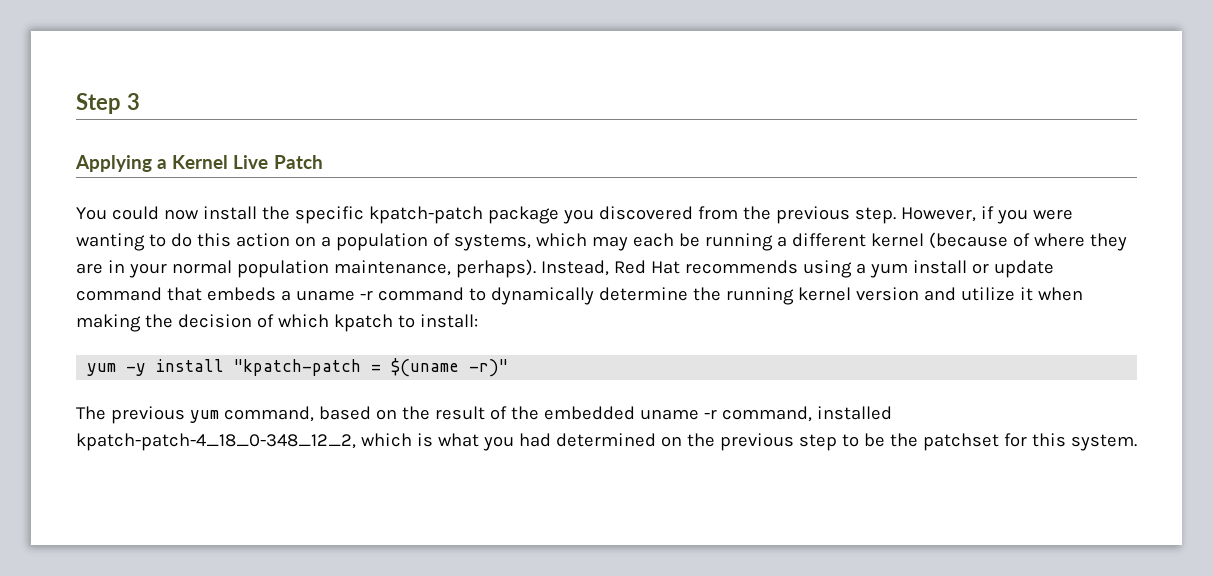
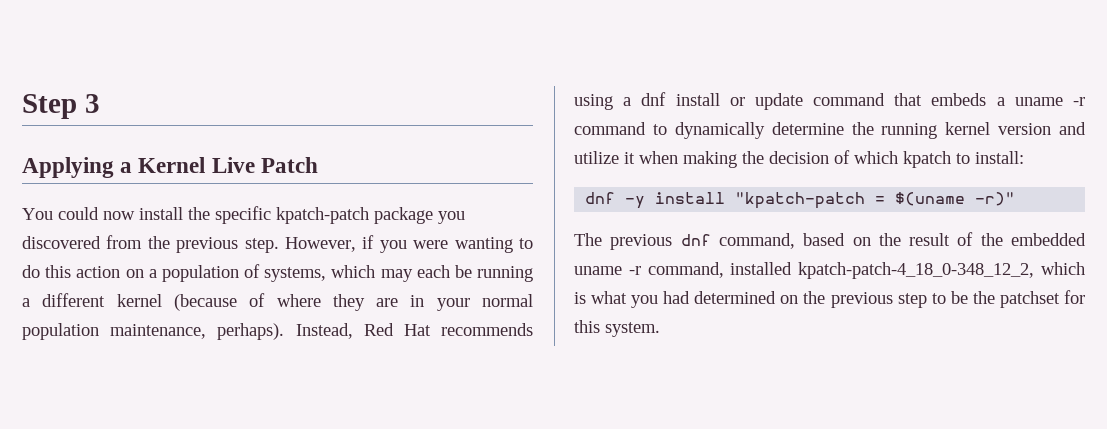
- Instead, Red Hat recommends using a yum install or update command that embeds a uname -r command to dynamically determine the running kernel version and utilize it when making the decision of which kpatch to install:
+ Instead, Red Hat recommends using a dnf install or update command that embeds a uname -r command to dynamically determine the running kernel version and utilize it when making the decision of which kpatch to install:
- yum -y install "kpatch-patch = $(uname -r)"
+ dnf -y install "kpatch-patch = $(uname -r)"
- The previous yum command, based on the result of the embedded uname -r command, installed kpatch-patch-4_18_0-348_12_2, which is what you had determined on the previous step to be the patchset for this system.
+ The previous dnf command, based on the result of the embedded uname -r command, installed kpatch-patch-4_18_0-348_12_2, which is what you had determined on the previous step to be the patchset for this system.

